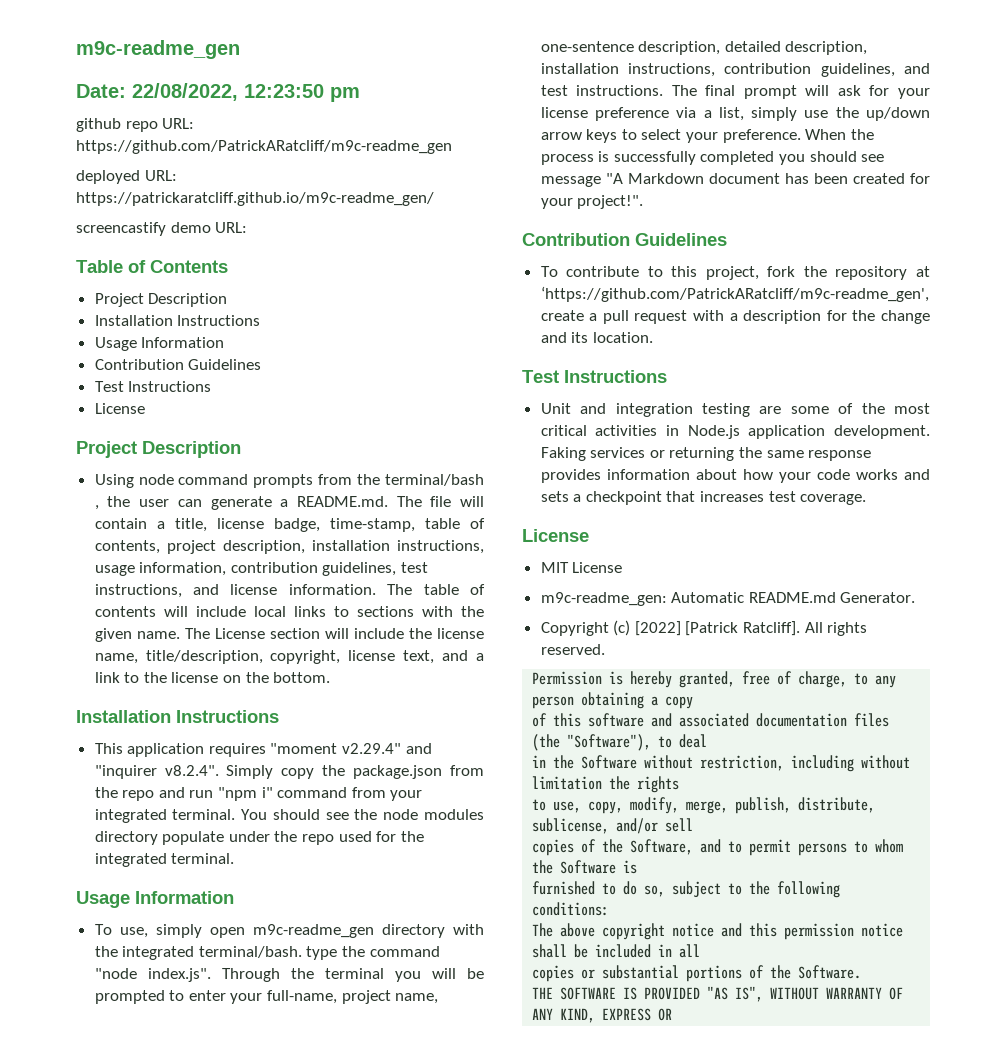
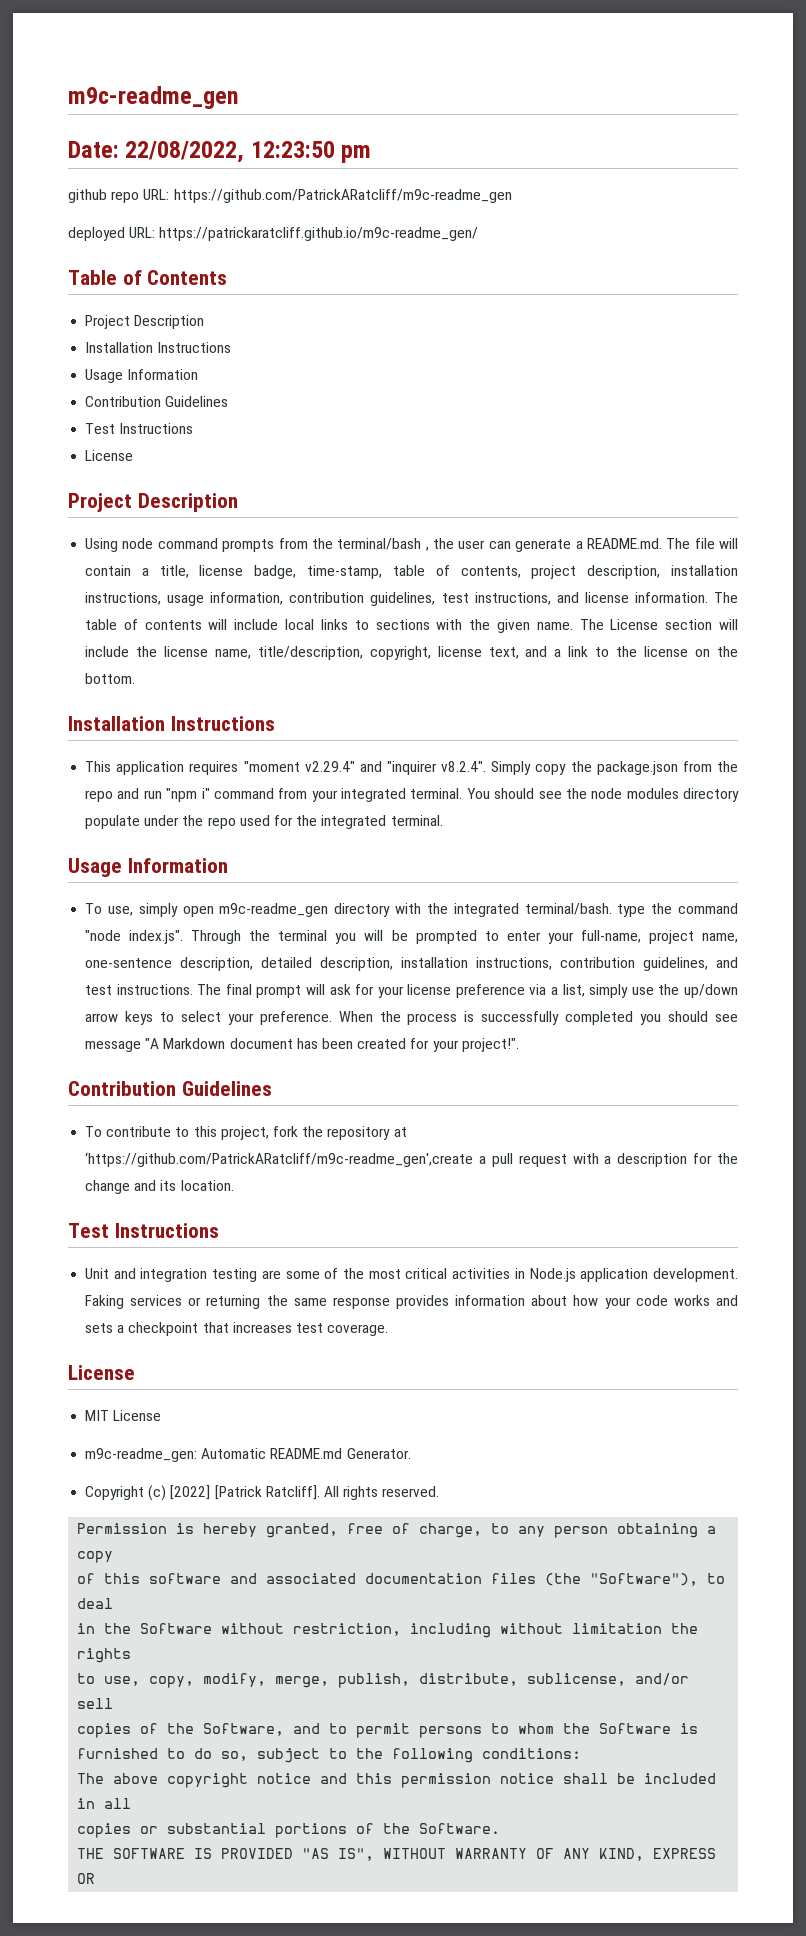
- screencastify demo URL:

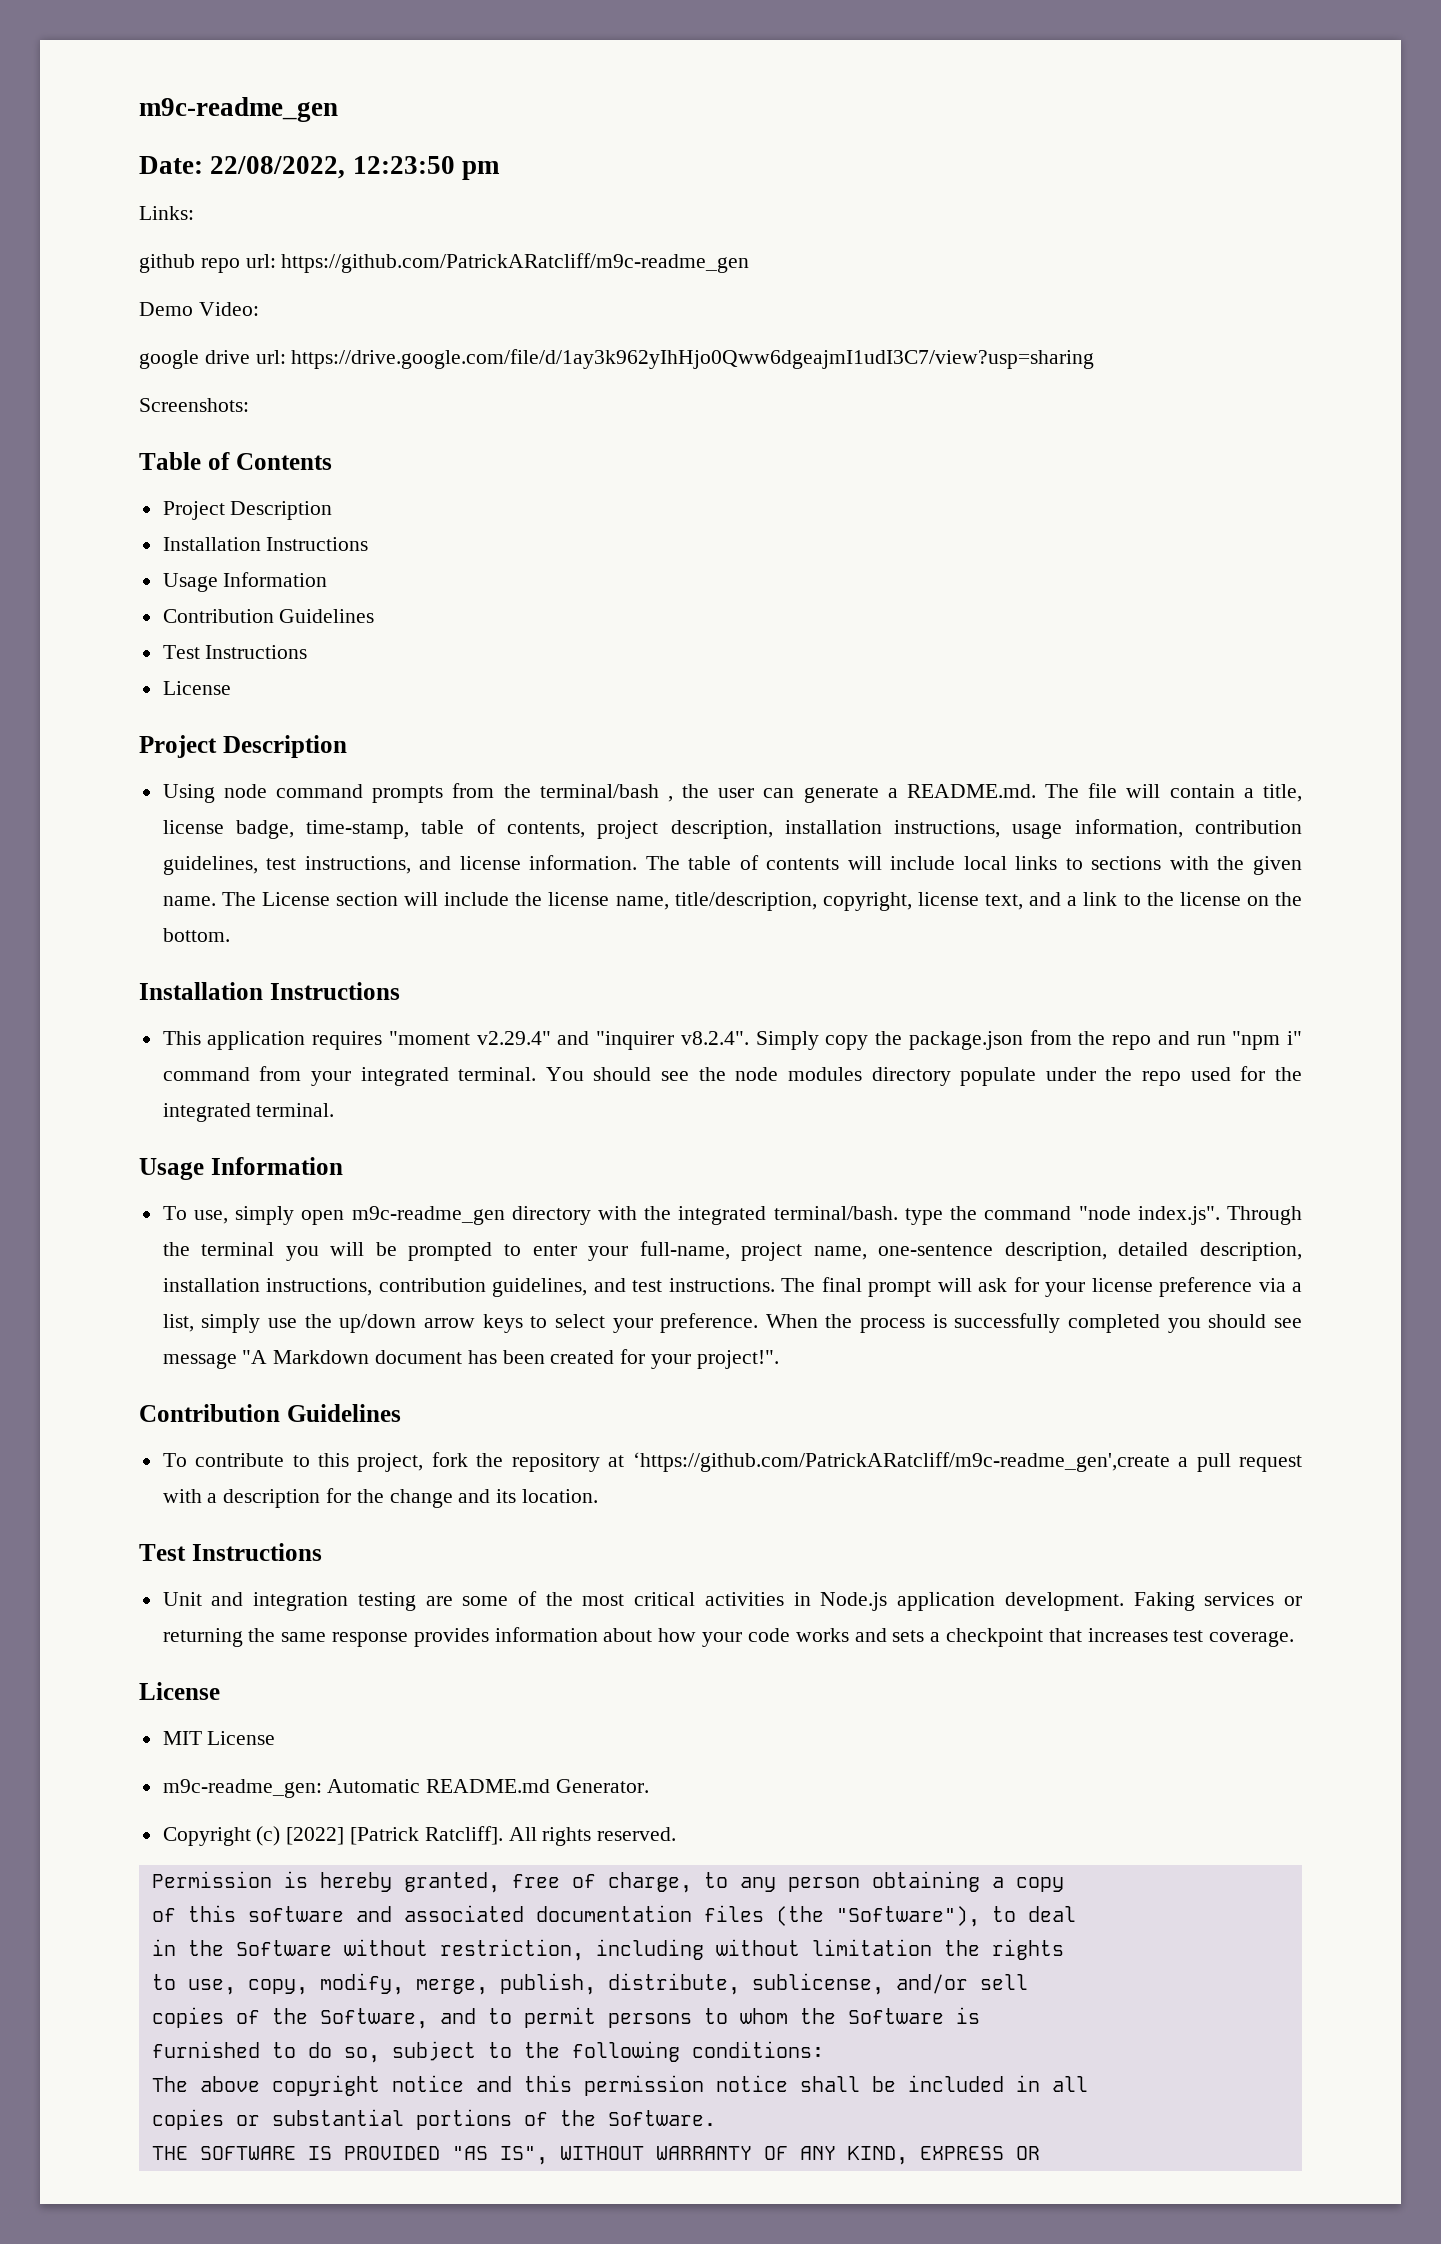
+ Links:
- github repo URL: https://github.com/PatrickARatcliff/m9c-readme_gen
+ github repo url: https://github.com/PatrickARatcliff/m9c-readme_gen
- deployed URL: https://patrickaratcliff.github.io/m9c-readme_gen/
+ Demo Video:
+ google drive url: https://drive.google.com/file/d/1ay3k962yIhHjo0Qww6dgeajmI1udI3C7/view?usp=sharing
+ Screenshots:

